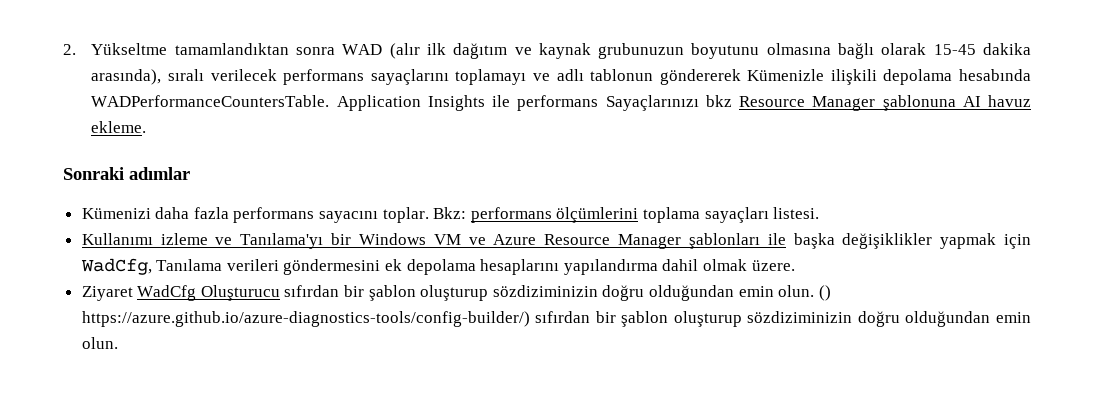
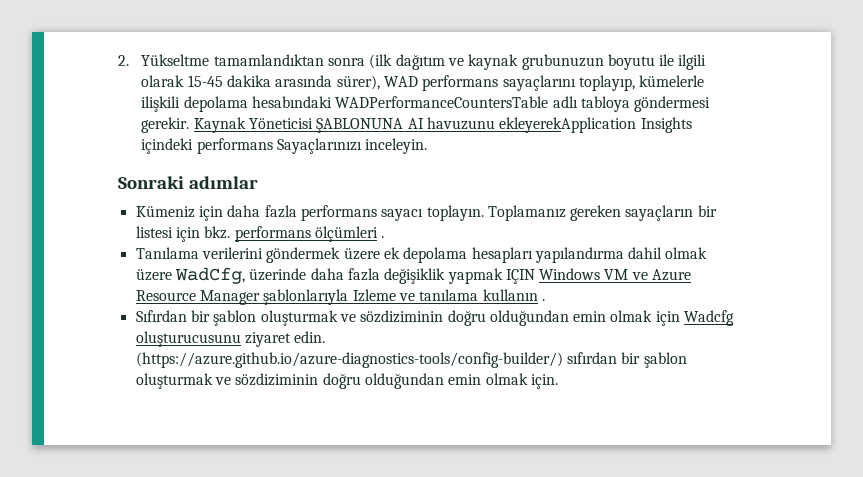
- 2. Yükseltme tamamlandıktan sonra WAD (alır ilk dağıtım ve kaynak grubunuzun boyutunu olmasına bağlı olarak 15-45 dakika arasında), sıralı verilecek performans sayaçlarını toplamayı ve adlı tablonun göndererek Kümenizle ilişkili depolama hesabında WADPerformanceCountersTable. Application Insights ile performans Sayaçlarınızı bkz Resource Manager şablonuna AI havuz ekleme.
+ 2. Yükseltme tamamlandıktan sonra (ilk dağıtım ve kaynak grubunuzun boyutu ile ilgili olarak 15-45 dakika arasında sürer), WAD performans sayaçlarını toplayıp, kümelerle ilişkili depolama hesabındaki WADPerformanceCountersTable adlı tabloya göndermesi gerekir. Kaynak Yöneticisi ŞABLONUNA AI havuzunu ekleyerekApplication Insights içindeki performans Sayaçlarınızı inceleyin.
- Kümenizi daha fazla performans sayacını toplar. Bkz: performans ölçümlerini toplama sayaçları listesi.
- Kullanımı izleme ve Tanılama'yı bir Windows VM ve Azure Resource Manager şablonları ile başka değişiklikler yapmak için WadCfg, Tanılama verileri göndermesini ek depolama hesaplarını yapılandırma dahil olmak üzere.
- Ziyaret WadCfg Oluşturucu sıfırdan bir şablon oluşturup sözdiziminizin doğru olduğundan emin olun. () https://azure.github.io/azure-diagnostics-tools/config-builder/) sıfırdan bir şablon oluşturup sözdiziminizin doğru olduğundan emin olun.
+ Kümeniz için daha fazla performans sayacı toplayın. Toplamanız gereken sayaçların bir listesi için bkz. performans ölçümleri .
+ Tanılama verilerini göndermek üzere ek depolama hesapları yapılandırma dahil olmak üzere WadCfg, üzerinde daha fazla değişiklik yapmak IÇIN Windows VM ve Azure Resource Manager şablonlarıyla Izleme ve tanılama kullanın .
+ Sıfırdan bir şablon oluşturmak ve sözdiziminin doğru olduğundan emin olmak için Wadcfg oluşturucusunu ziyaret edin. (https://azure.github.io/azure-diagnostics-tools/config-builder/) sıfırdan bir şablon oluşturmak ve sözdiziminin doğru olduğundan emin olmak için.

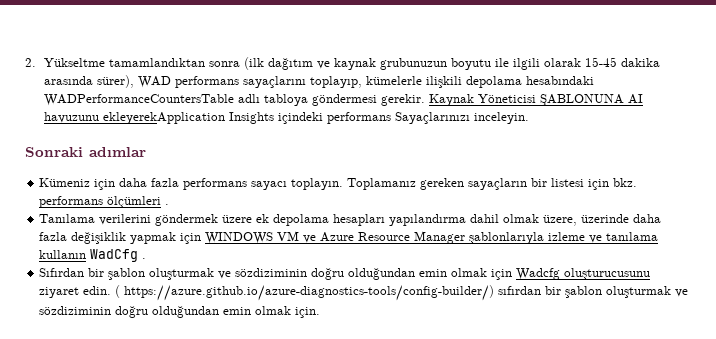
- Tanılama verilerini göndermek üzere ek depolama hesapları yapılandırma dahil olmak üzere WadCfg, üzerinde daha fazla değişiklik yapmak IÇIN Windows VM ve Azure Resource Manager şablonlarıyla Izleme ve tanılama kullanın .
+ Tanılama verilerini göndermek üzere ek depolama hesapları yapılandırma dahil olmak üzere, üzerinde daha fazla değişiklik yapmak için WINDOWS VM ve Azure Resource Manager şablonlarıyla izleme ve tanılama kullanın WadCfg .
- (https://azure.github.io/azure-diagnostics-tools/config-builder/) sıfırdan bir şablon oluşturmak ve sözdiziminin doğru olduğundan emin olmak için.
+ ( https://azure.github.io/azure-diagnostics-tools/config-builder/) sıfırdan bir şablon oluşturmak ve sözdiziminin doğru olduğundan emin olmak için.

